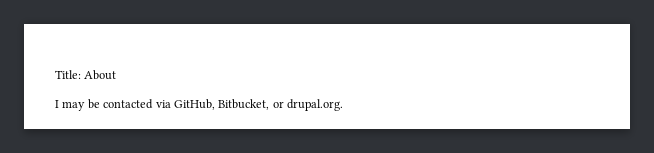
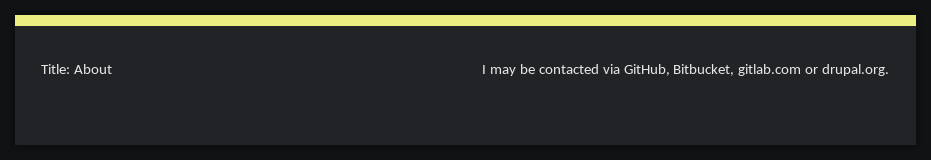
- I may be contacted via GitHub, Bitbucket, or drupal.org.
+ I may be contacted via GitHub, Bitbucket, gitlab.com or drupal.org.

